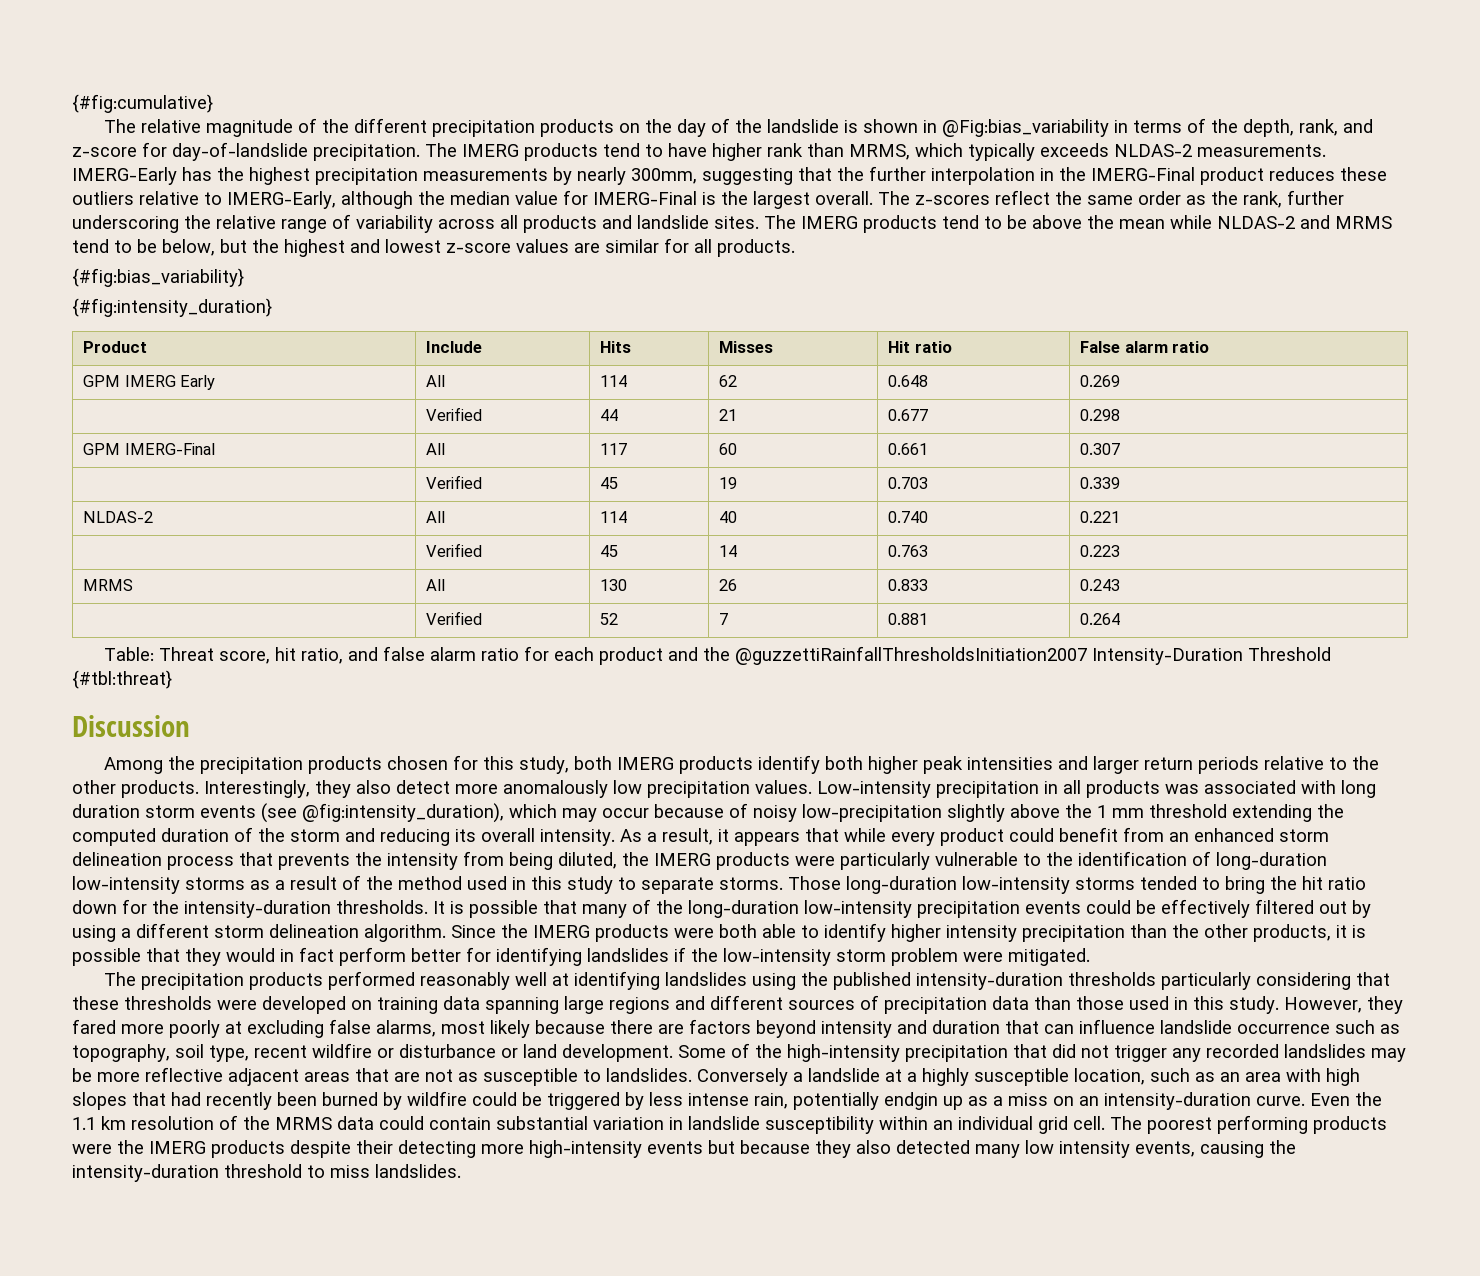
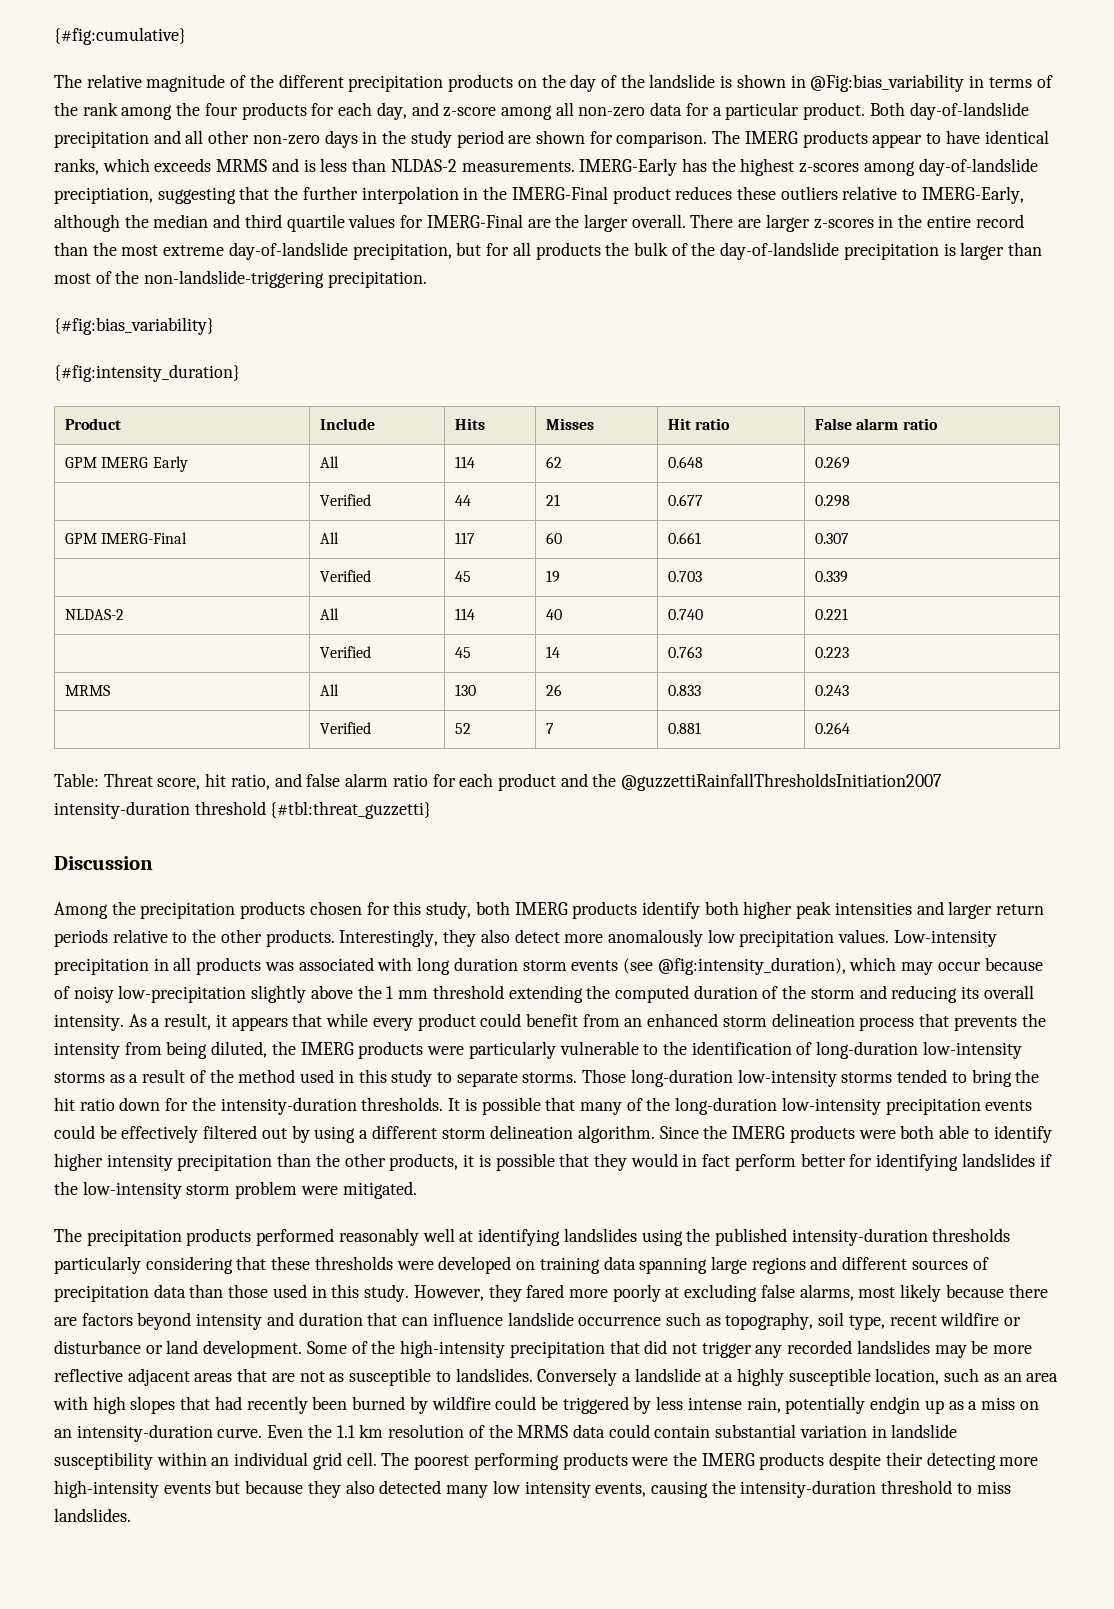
- The relative magnitude of the different precipitation products on the day of the landslide is shown in @Fig:bias_variability in terms of the depth, rank, and z-score for day-of-landslide precipitation. The IMERG products tend to have higher rank than MRMS, which typically exceeds NLDAS-2 measurements.
+ The relative magnitude of the different precipitation products on the day of the landslide is shown in @Fig:bias_variability in terms of the rank among the four products for each day, and z-score among all non-zero data for a particular product. Both day-of-landslide precipitation and all other non-zero days in the study period are shown for comparison. The IMERG products appear to have identical ranks, which exceeds MRMS and is less than NLDAS-2 measurements.
- IMERG-Early has the highest precipitation measurements by nearly 300mm, suggesting that the further interpolation in the IMERG-Final product reduces these outliers relative to IMERG-Early, although the median value for IMERG-Final is the largest overall. The z-scores reflect the same order as the rank, further underscoring the relative range of variability across all products and landslide sites. The IMERG products tend to be above the mean while NLDAS-2 and MRMS tend to be below, but the highest and lowest z-score values are similar for all products.
+ IMERG-Early has the highest z-scores among day-of-landslide preciptiation, suggesting that the further interpolation in the IMERG-Final product reduces these outliers relative to IMERG-Early, although the median and third quartile values for IMERG-Final are the larger overall. There are larger z-scores in the entire record than the most extreme day-of-landslide precipitation, but for all products the bulk of the day-of-landslide precipitation is larger than most of the non-landslide-triggering precipitation.
- Table: Threat score, hit ratio, and false alarm ratio for each product and the @guzzettiRainfallThresholdsInitiation2007 Intensity-Duration Threshold {#tbl:threat}
+ Table: Threat score, hit ratio, and false alarm ratio for each product and the @guzzettiRainfallThresholdsInitiation2007 intensity-duration threshold {#tbl:threat_guzzetti}

